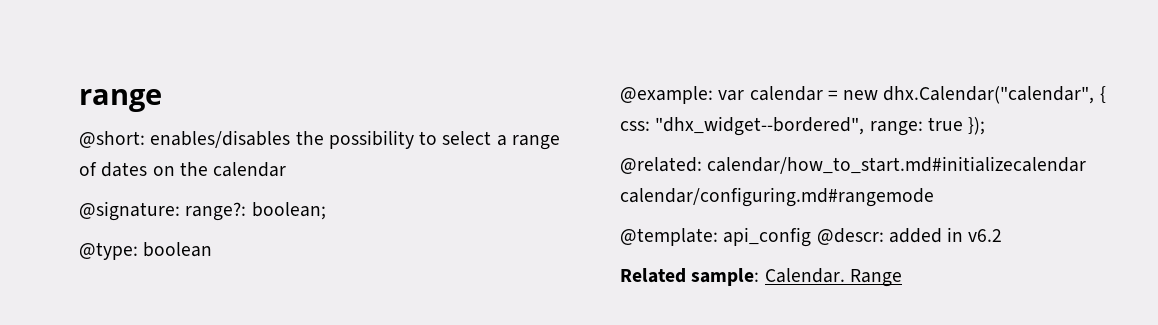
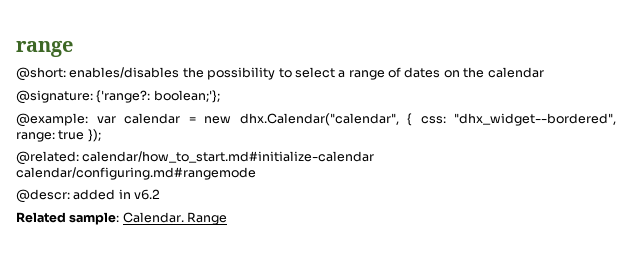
- @signature: range?: boolean;
- @type: boolean
+ @signature: {'range?: boolean;'};
- @related: calendar/how_to_start.md#initializecalendar calendar/configuring.md#rangemode
+ @related: calendar/how_to_start.md#initialize-calendar calendar/configuring.md#rangemode
- @template: api_config @descr: added in v6.2
+ @descr: added in v6.2

